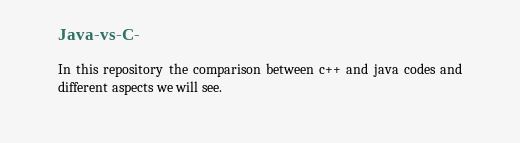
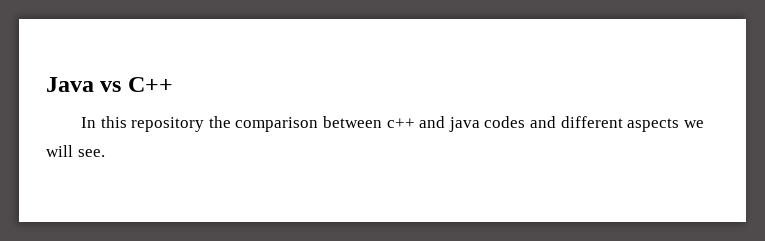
- Java-vs-C-
+ Java vs C++

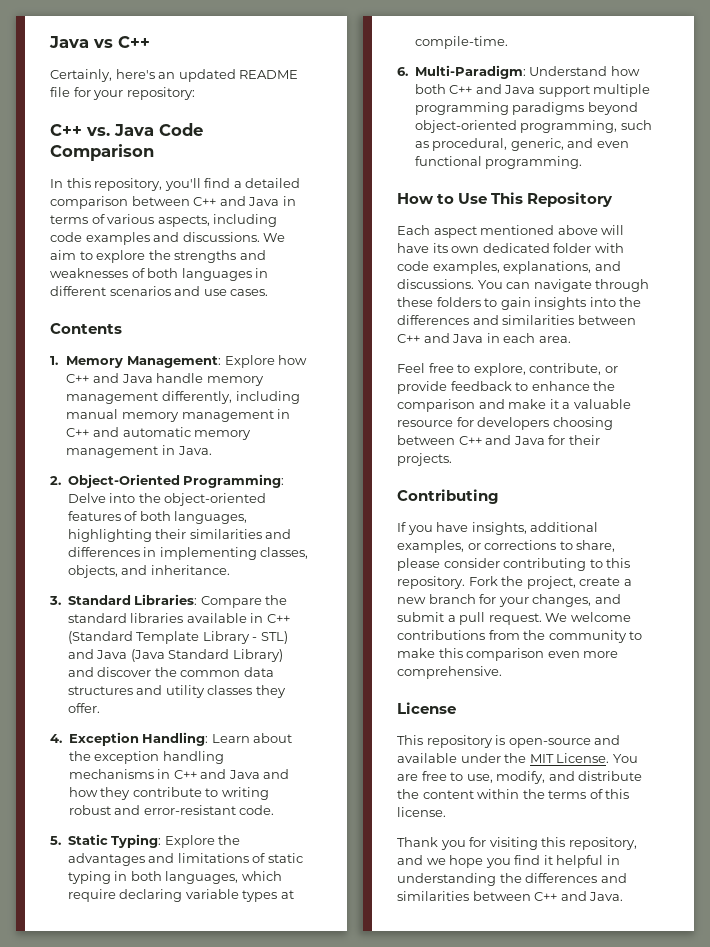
- In this repository the comparison between c++ and java codes and different aspects we will see.
+ Certainly, here's an updated README file for your repository:
+ C++ vs. Java Code Comparison
+ In this repository, you'll find a detailed comparison between C++ and Java in terms of various aspects, including code examples and discussions. We aim to explore the strengths and weaknesses of both languages in different scenarios and use cases.
+ Contents
+ 1. Memory Management: Explore how C++ and Java handle memory management differently, including manual memory management in C++ and automatic memory management in Java.
+ 2. Object-Oriented Programming: Delve into the object-oriented features of both languages, highlighting their similarities and differences in implementing classes, objects, and inheritance.
+ 3. Standard Libraries: Compare the standard libraries available in C++ (Standard Template Library - STL) and Java (Java Standard Library) and discover the common data structures and utility classes they offer.
+ 4. Exception Handling: Learn about the exception handling mechanisms in C++ and Java and how they contribute to writing robust and error-resistant code.
+ 5. Static Typing: Explore the advantages and limitations of static typing in both languages, which require declaring variable types at compile-time.
+ 6. Multi-Paradigm: Understand how both C++ and Java support multiple programming paradigms beyond object-oriented programming, such as procedural, generic, and even functional programming.
+ How to Use This Repository
+ Each aspect mentioned above will have its own dedicated folder with code examples, explanations, and discussions. You can navigate through these folders to gain insights into the differences and similarities between C++ and Java in each area.
+ Feel free to explore, contribute, or provide feedback to enhance the comparison and make it a valuable resource for developers choosing between C++ and Java for their projects.
+ Contributing
+ If you have insights, additional examples, or corrections to share, please consider contributing to this repository. Fork the project, create a new branch for your changes, and submit a pull request. We welcome contributions from the community to make this comparison even more comprehensive.
+ License
+ This repository is open-source and available under the MIT License. You are free to use, modify, and distribute the content within the terms of this license.
+ Thank you for visiting this repository, and we hope you find it helpful in understanding the differences and similarities between C++ and Java.

